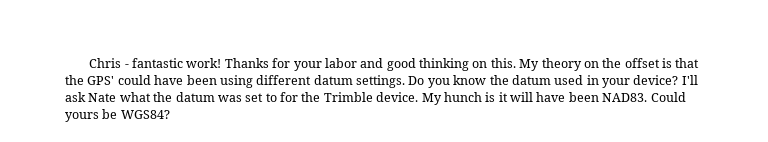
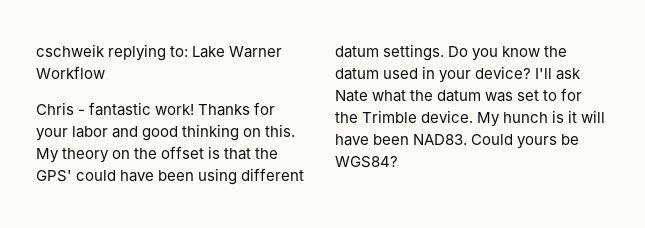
+ cschweik replying to: Lake Warner Workflow

